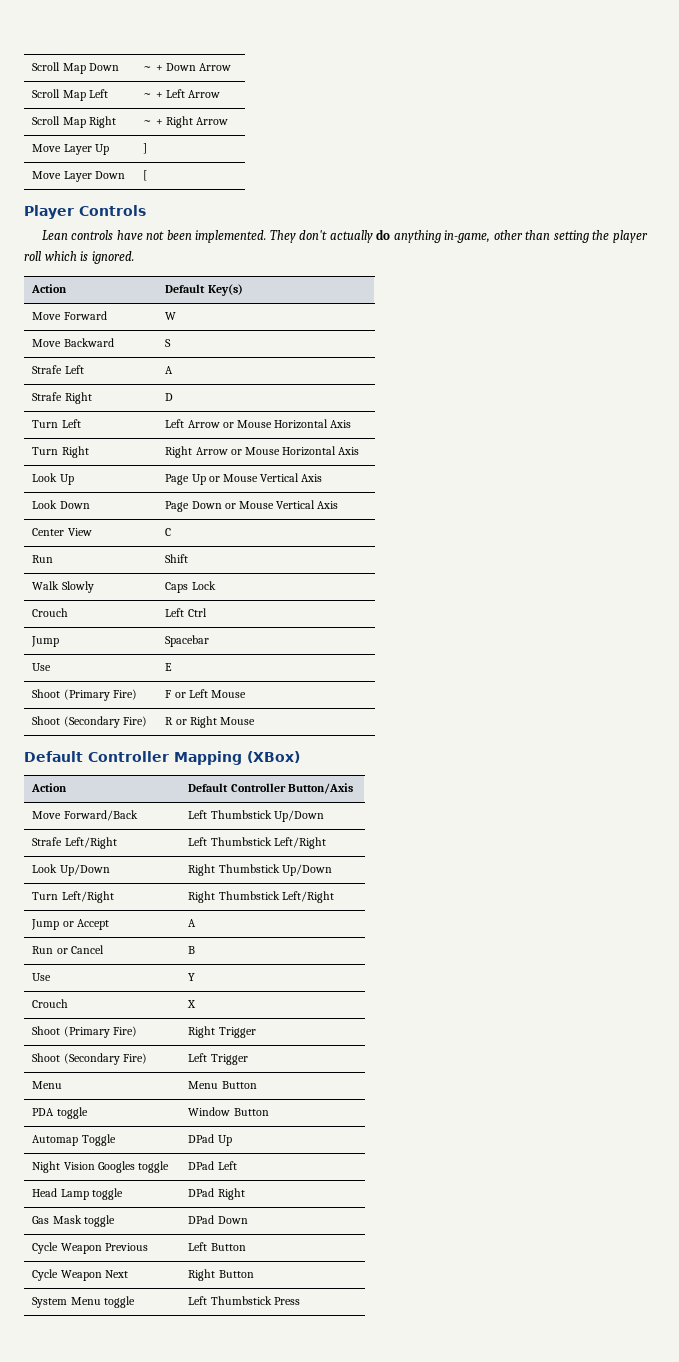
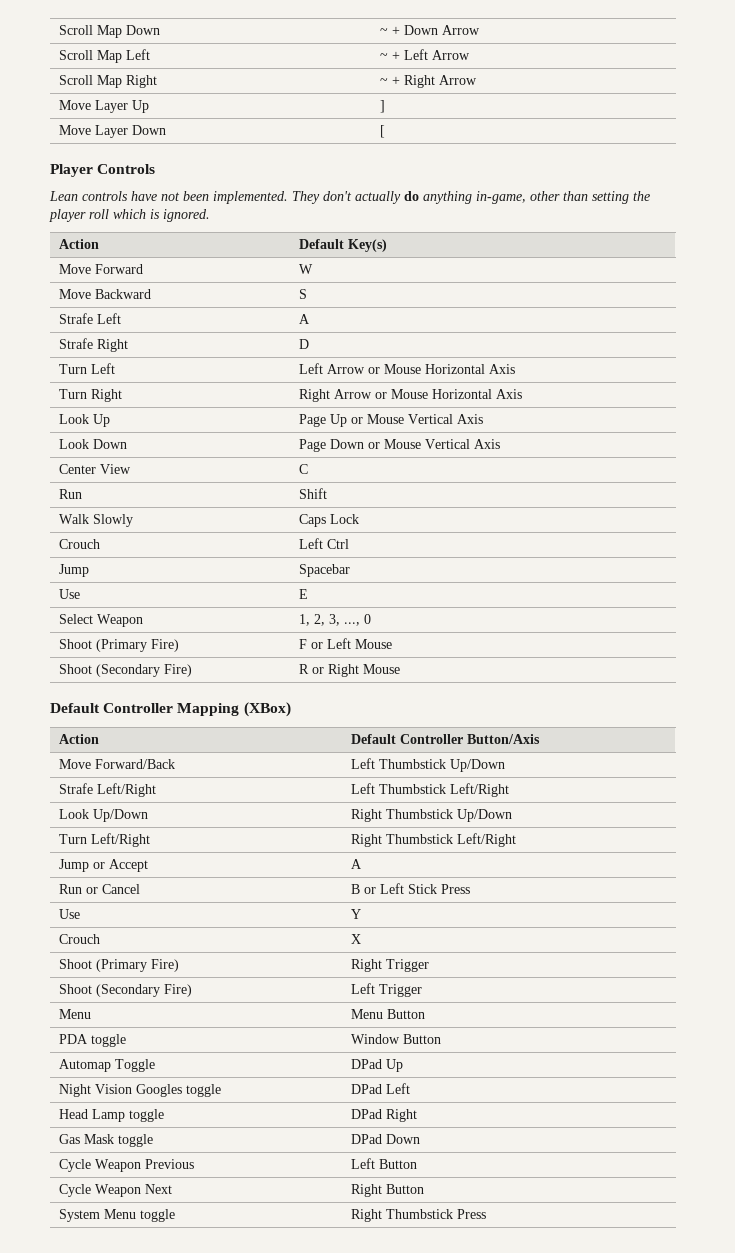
+ Select Weapon | 1, 2, 3, ..., 0
- Run or Cancel | B
+ Run or Cancel | B or Left Stick Press
- System Menu toggle | Left Thumbstick Press
+ System Menu toggle | Right Thumbstick Press

